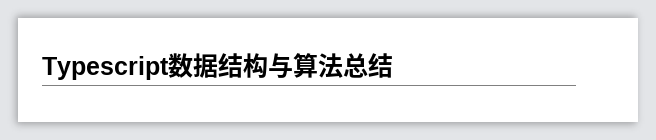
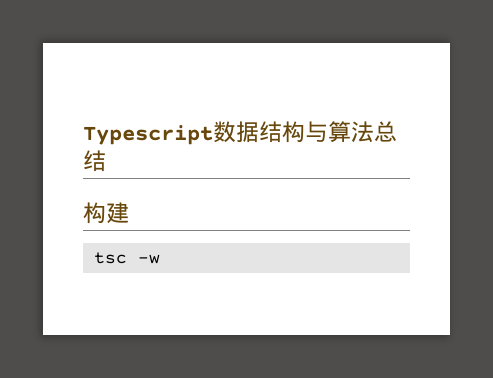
+ 构建
+ tsc -w

